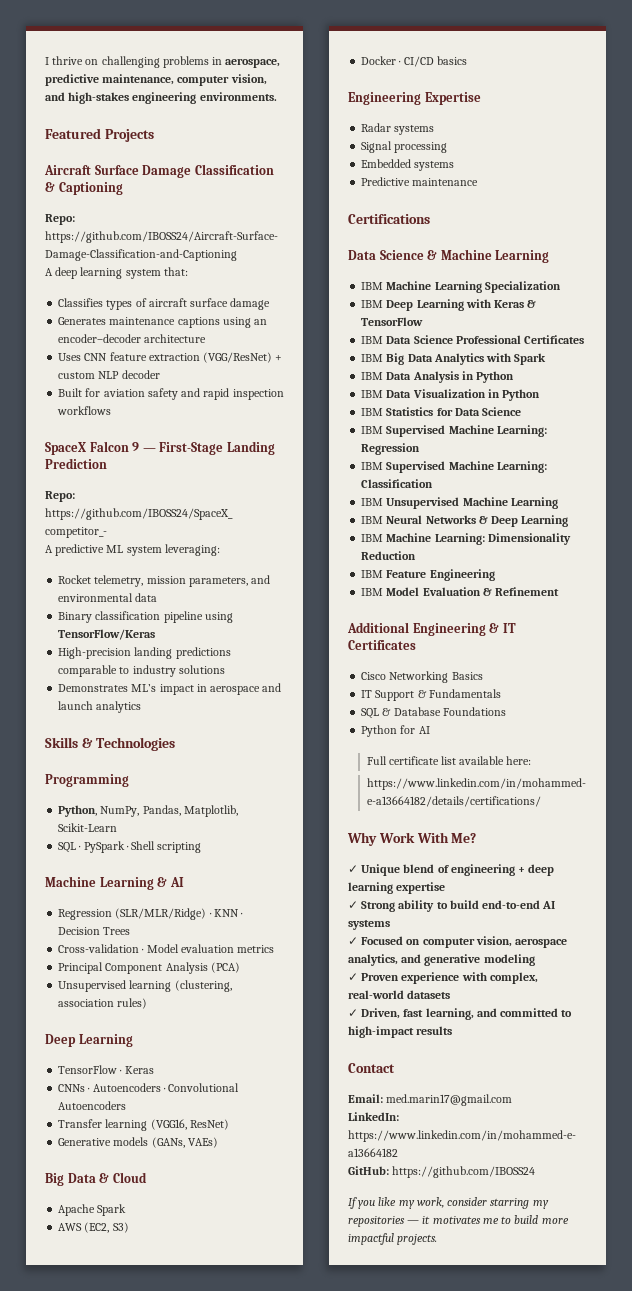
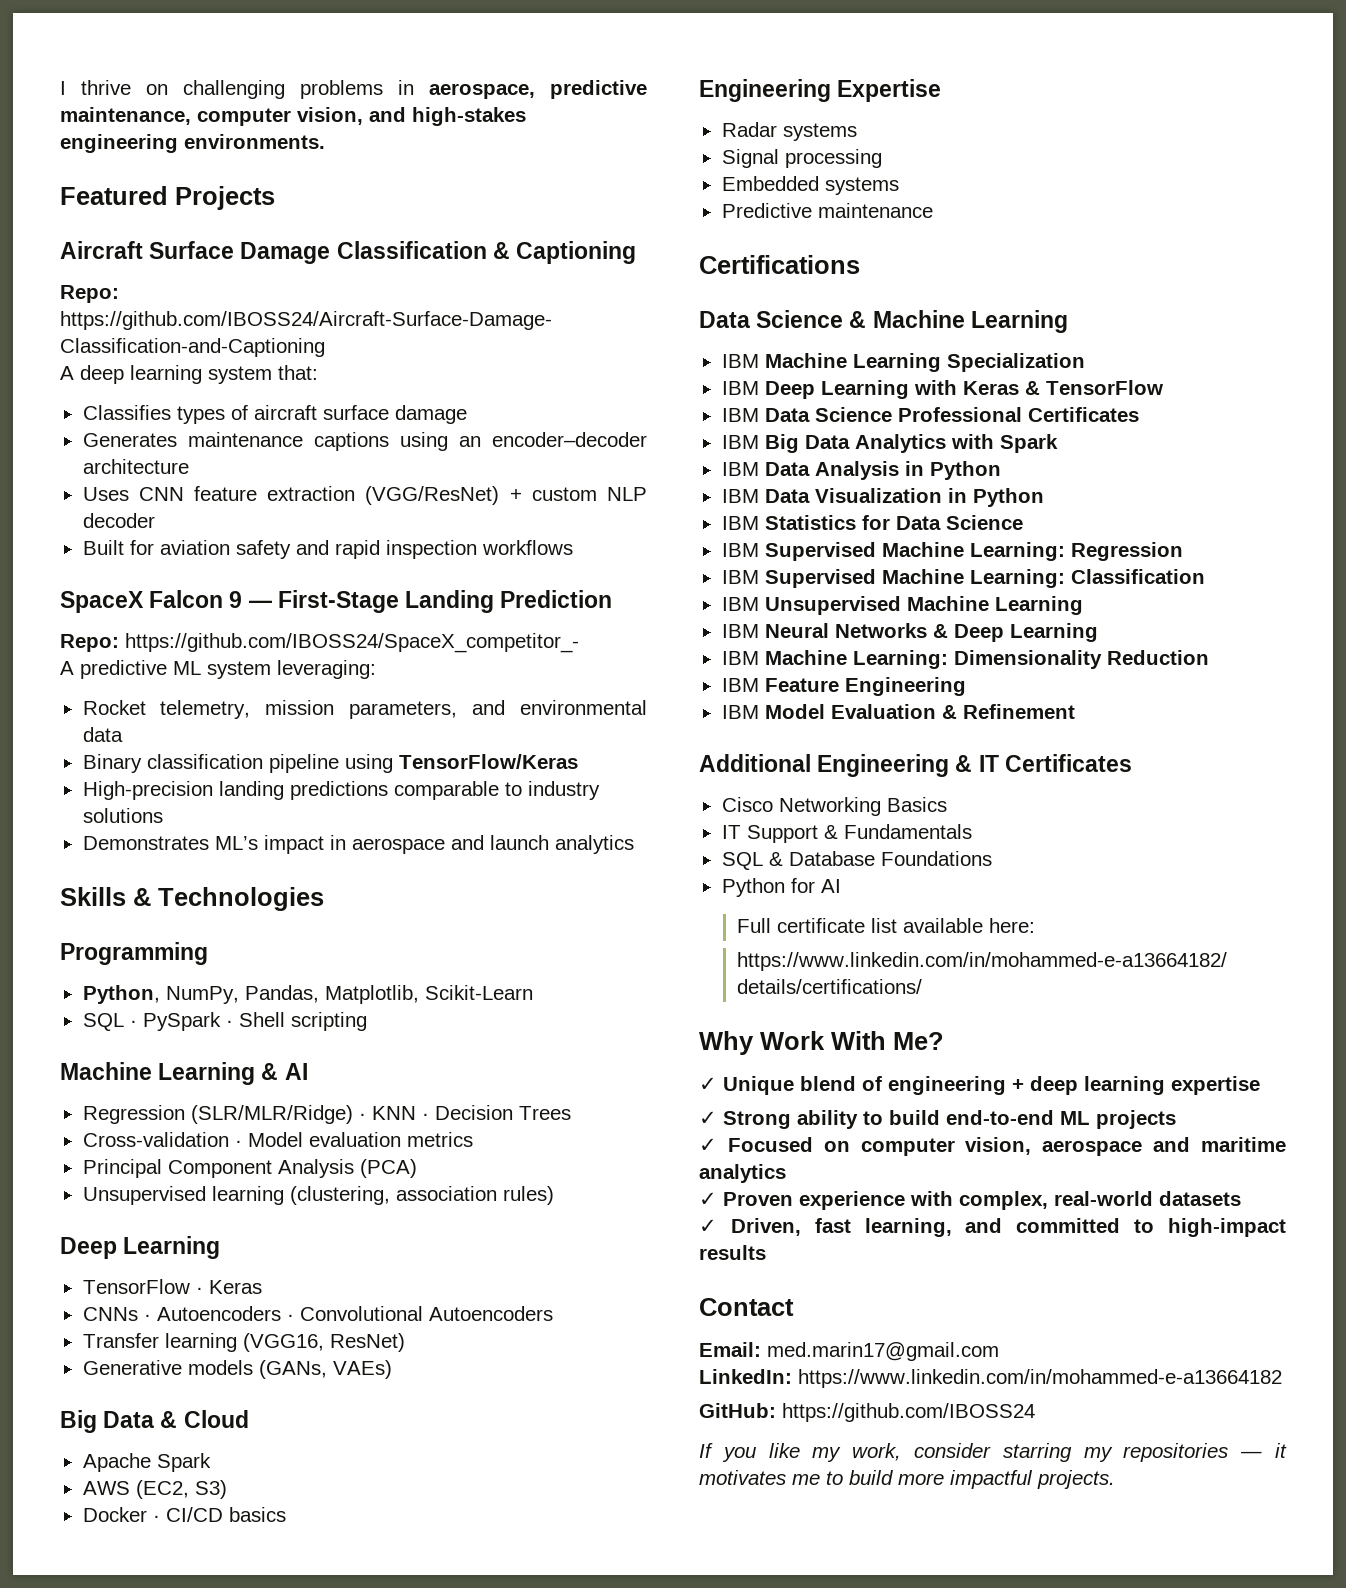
- ✓ Strong ability to build end-to-end AI systems
+ ✓ Strong ability to build end-to-end ML projects
- ✓ Focused on computer vision, aerospace analytics, and generative modeling
+ ✓ Focused on computer vision, aerospace and maritime analytics

